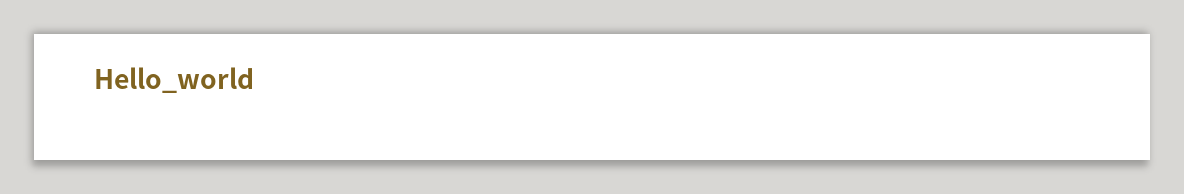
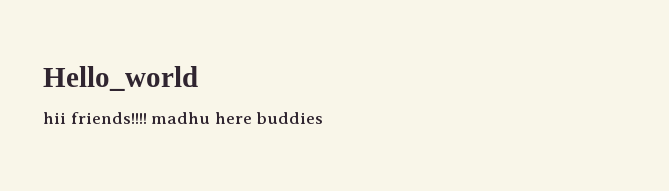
+ hii friends!!!! madhu here buddies

